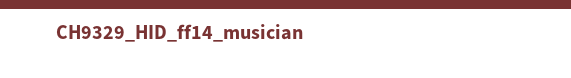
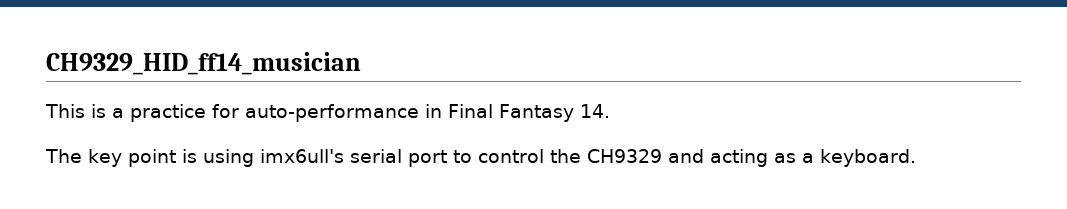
+ This is a practice for auto-performance in Final Fantasy 14.
+ The key point is using imx6ull's serial port to control the CH9329 and acting as a keyboard.

